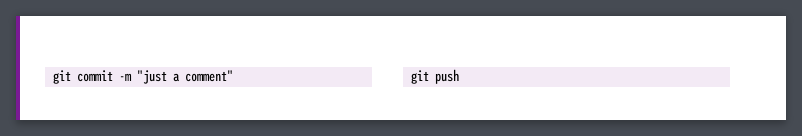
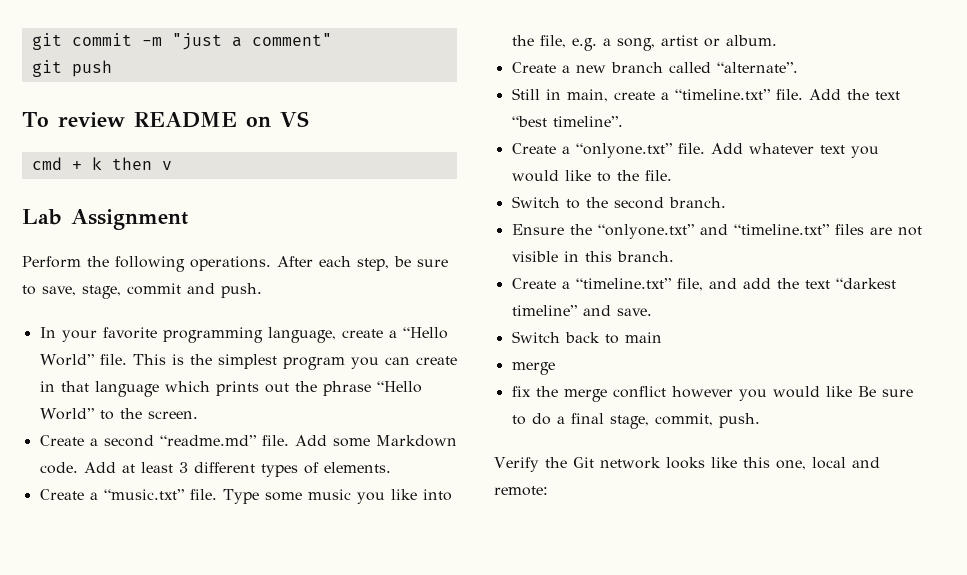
+ To review README on VS
+ cmd + k then v
+ Lab Assignment
+ Perform the following operations. After each step, be sure to save, stage, commit and push.
+ In your favorite programming language, create a “Hello World” file. This is the simplest program you can create in that language which prints out the phrase “Hello World” to the screen.
+ Create a second “readme.md” file. Add some Markdown code. Add at least 3 different types of elements.
+ Create a “music.txt” file. Type some music you like into the file, e.g. a song, artist or album.
+ Create a new branch called “alternate”.
+ Still in main, create a “timeline.txt” file. Add the text “best timeline”.
+ Create a “onlyone.txt” file. Add whatever text you would like to the file.
+ Switch to the second branch.
+ Ensure the “onlyone.txt” and “timeline.txt” files are not visible in this branch.
+ Create a “timeline.txt” file, and add the text “darkest timeline” and save.
+ Switch back to main
+ merge
+ fix the merge conflict however you would like Be sure to do a final stage, commit, push.
+ Verify the Git network looks like this one, local and remote:

